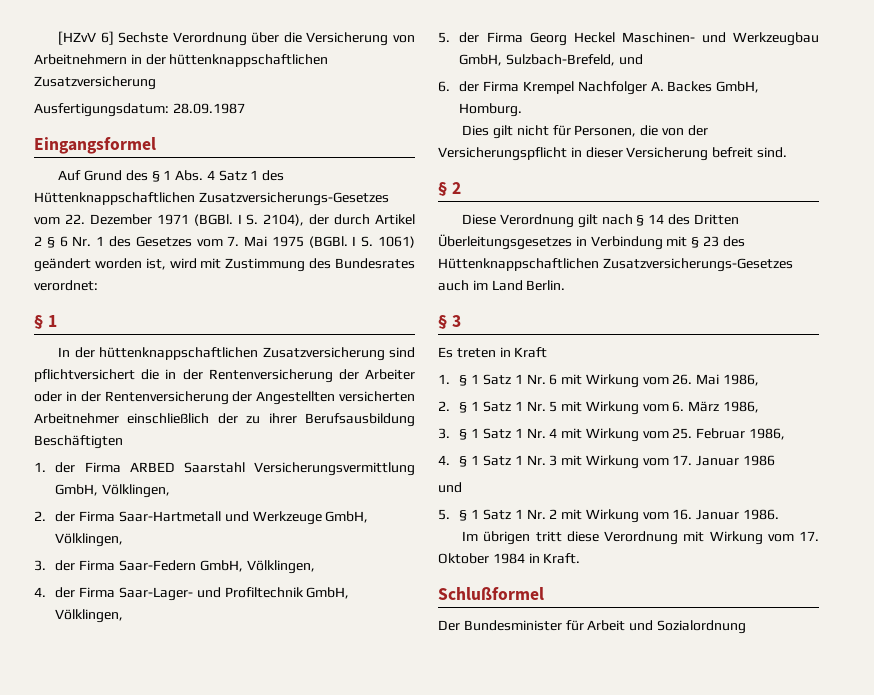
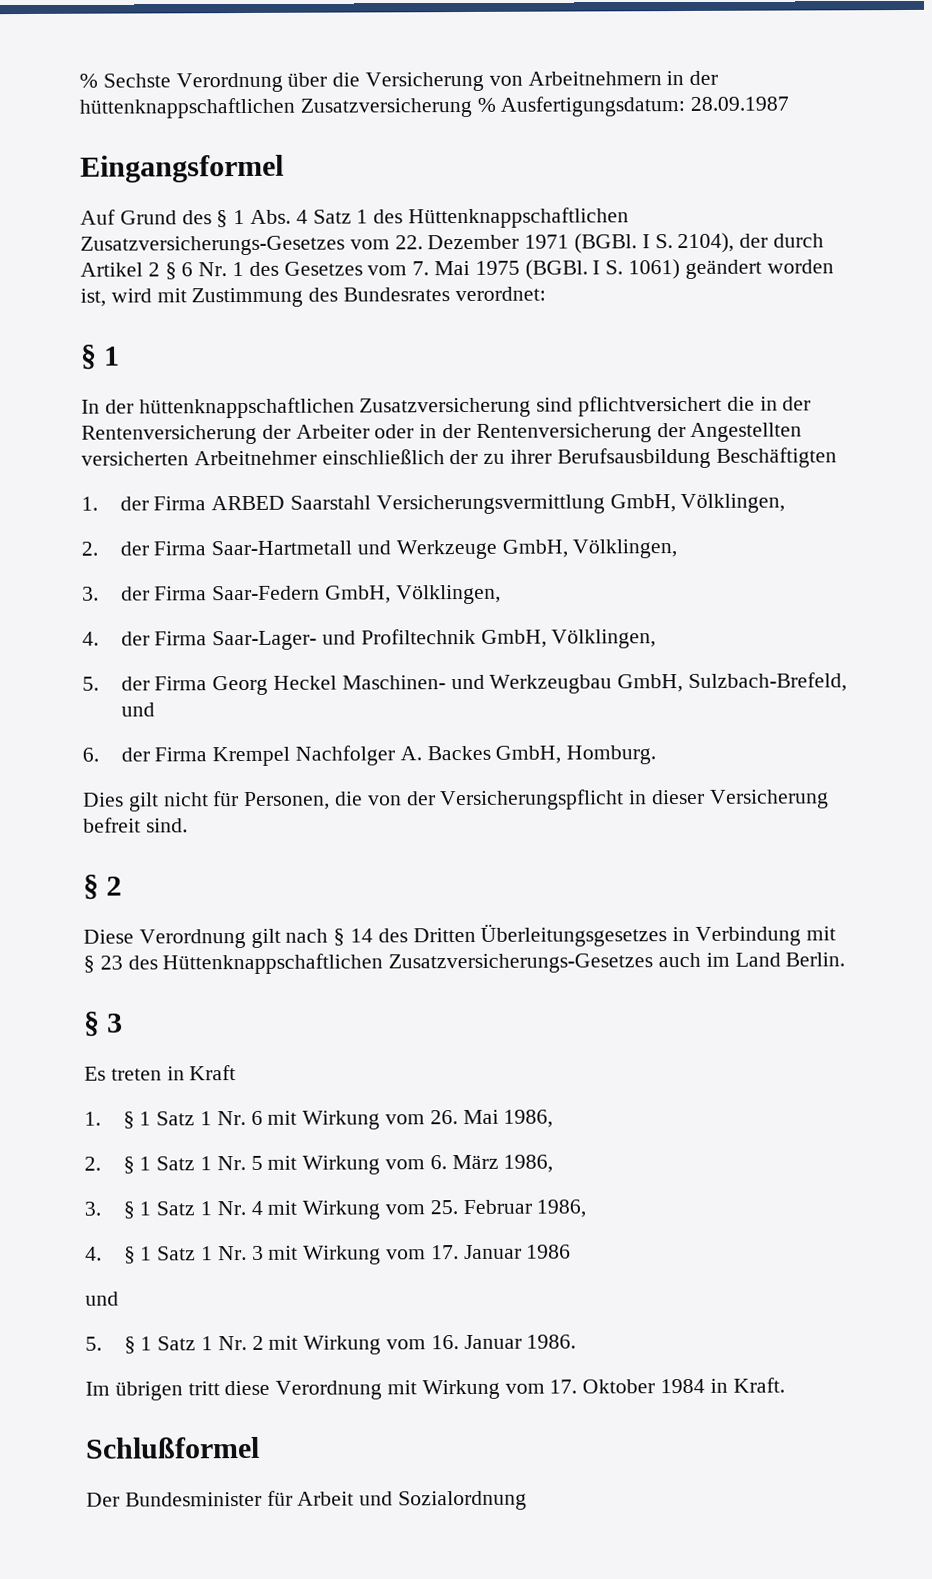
- [HZvV 6] Sechste Verordnung über die Versicherung von Arbeitnehmern in der hüttenknappschaftlichen Zusatzversicherung
- Ausfertigungsdatum: 28.09.1987
+ % Sechste Verordnung über die Versicherung von Arbeitnehmern in der hüttenknappschaftlichen Zusatzversicherung % Ausfertigungsdatum: 28.09.1987

